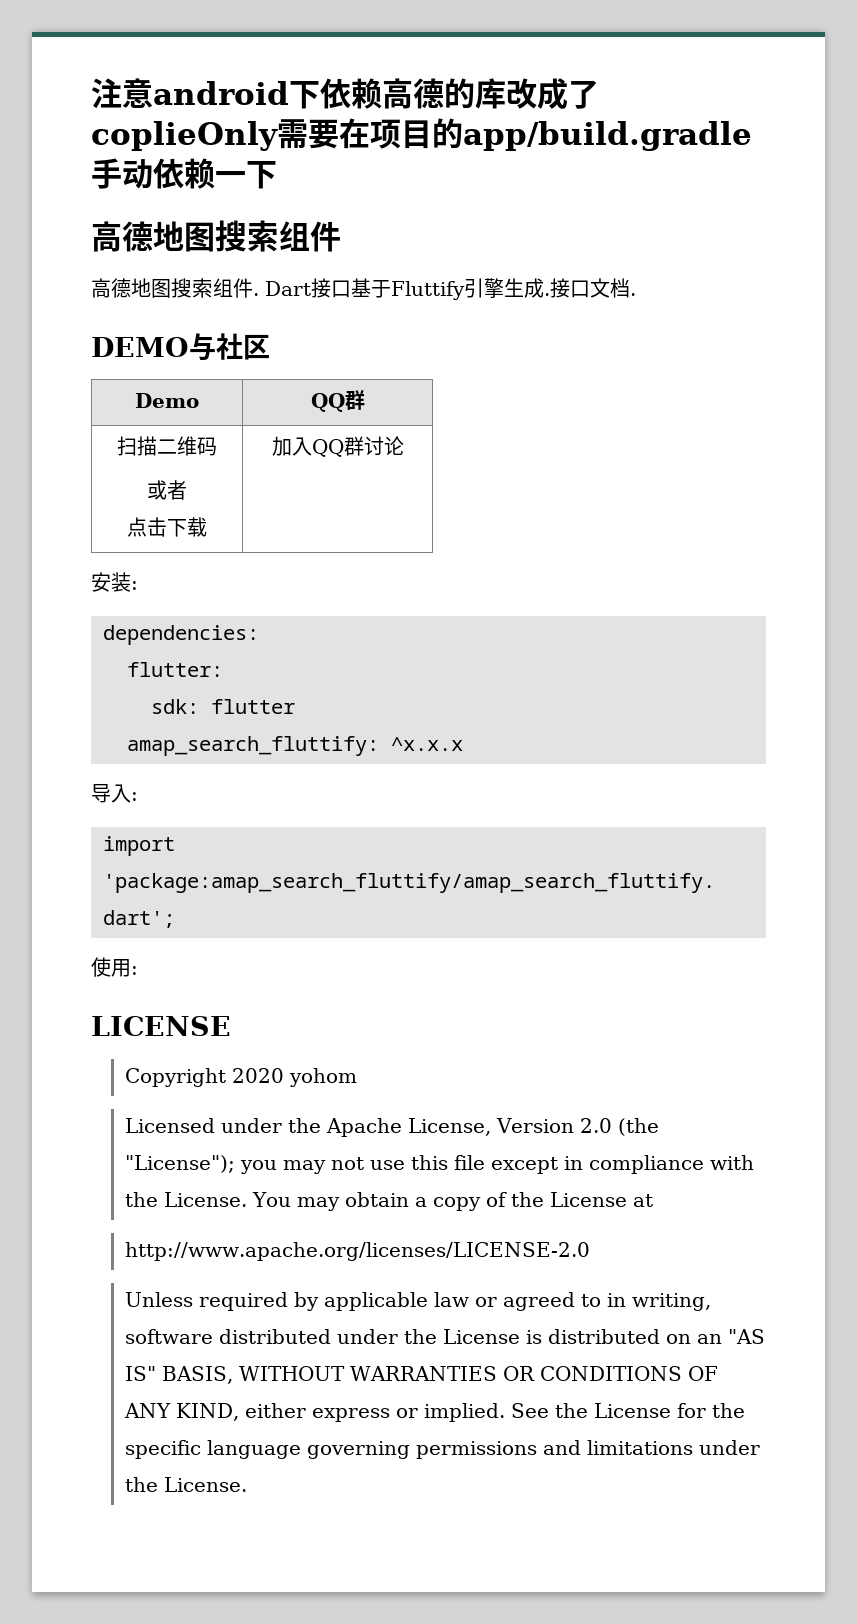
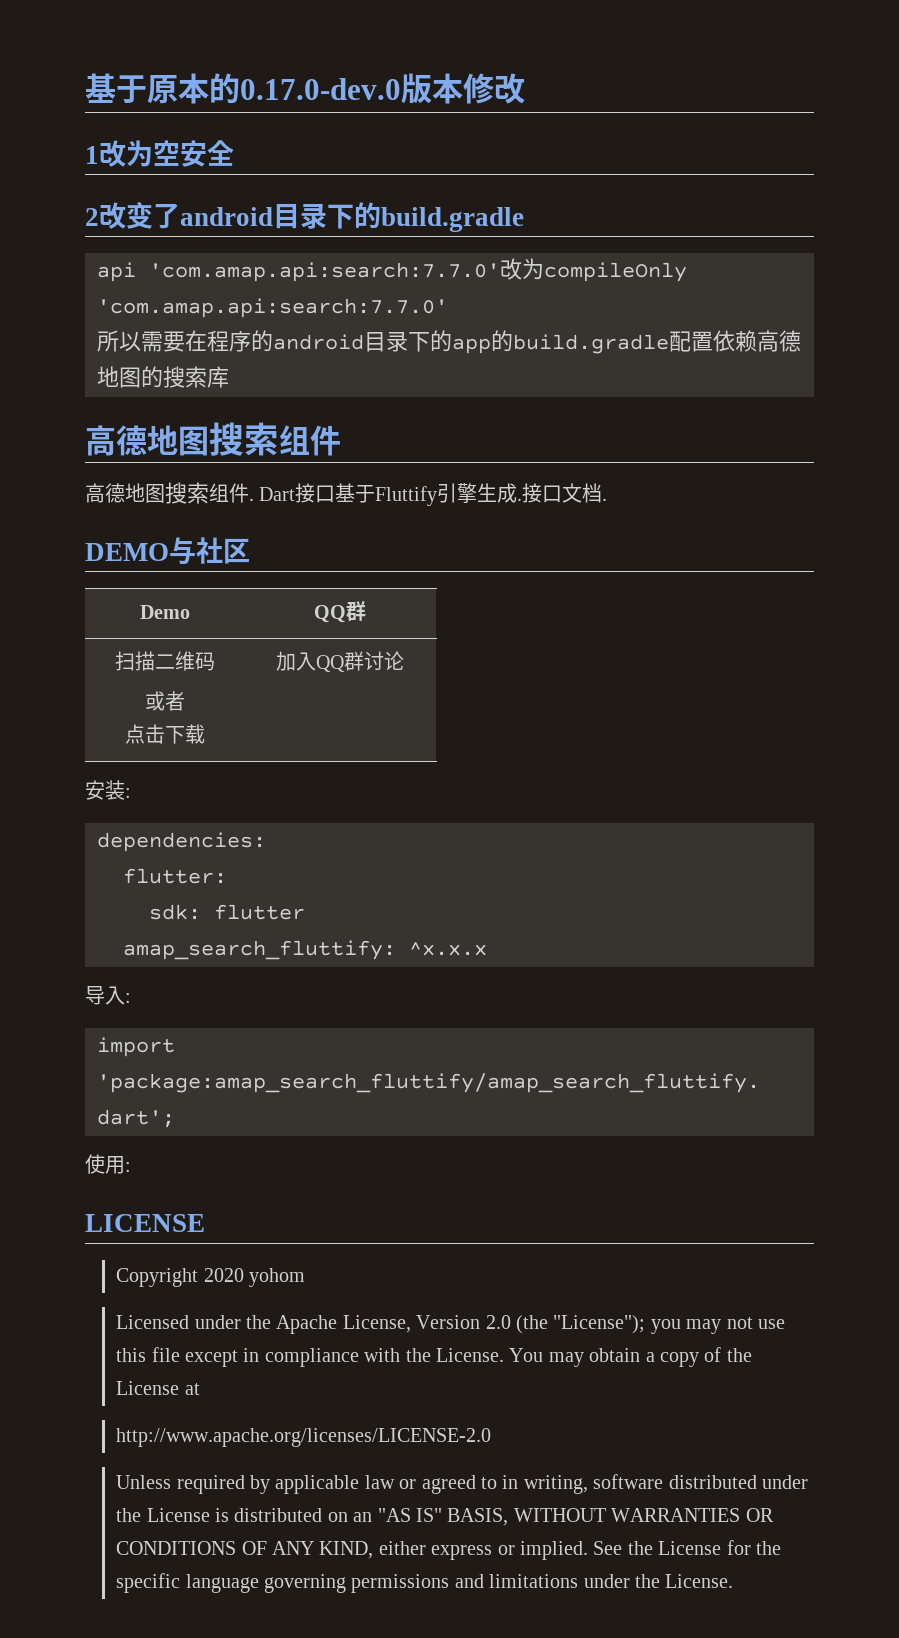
- 注意android下依赖高德的库改成了coplieOnly需要在项目的app/build.gradle手动依赖一下
+ 基于原本的0.17.0-dev.0版本修改
+ 1改为空安全
+ 2改变了android目录下的build.gradle
+ api 'com.amap.api:search:7.7.0'改为compileOnly 'com.amap.api:search:7.7.0'
+ 所以需要在程序的android目录下的app的build.gradle配置依赖高德地图的搜索库

